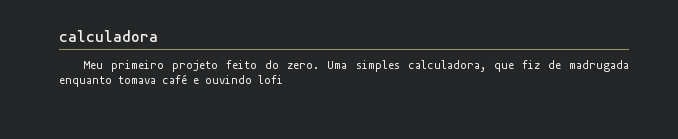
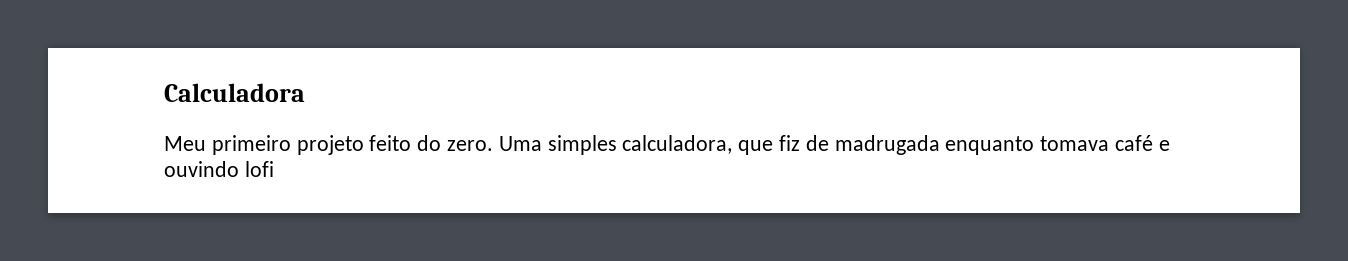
- calculadora
+ Calculadora

